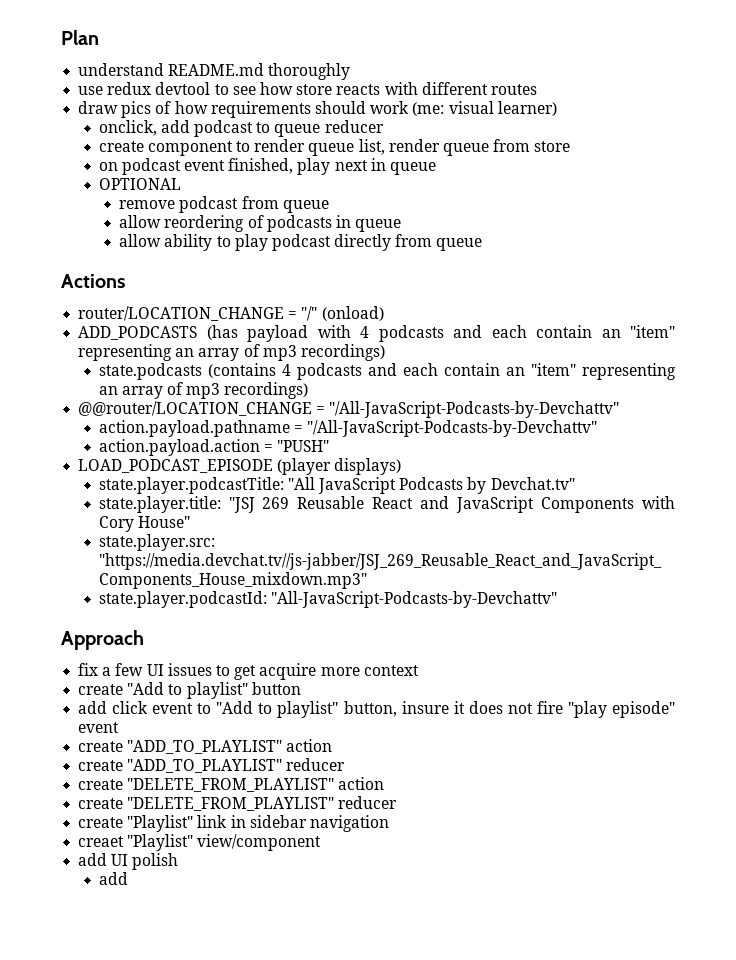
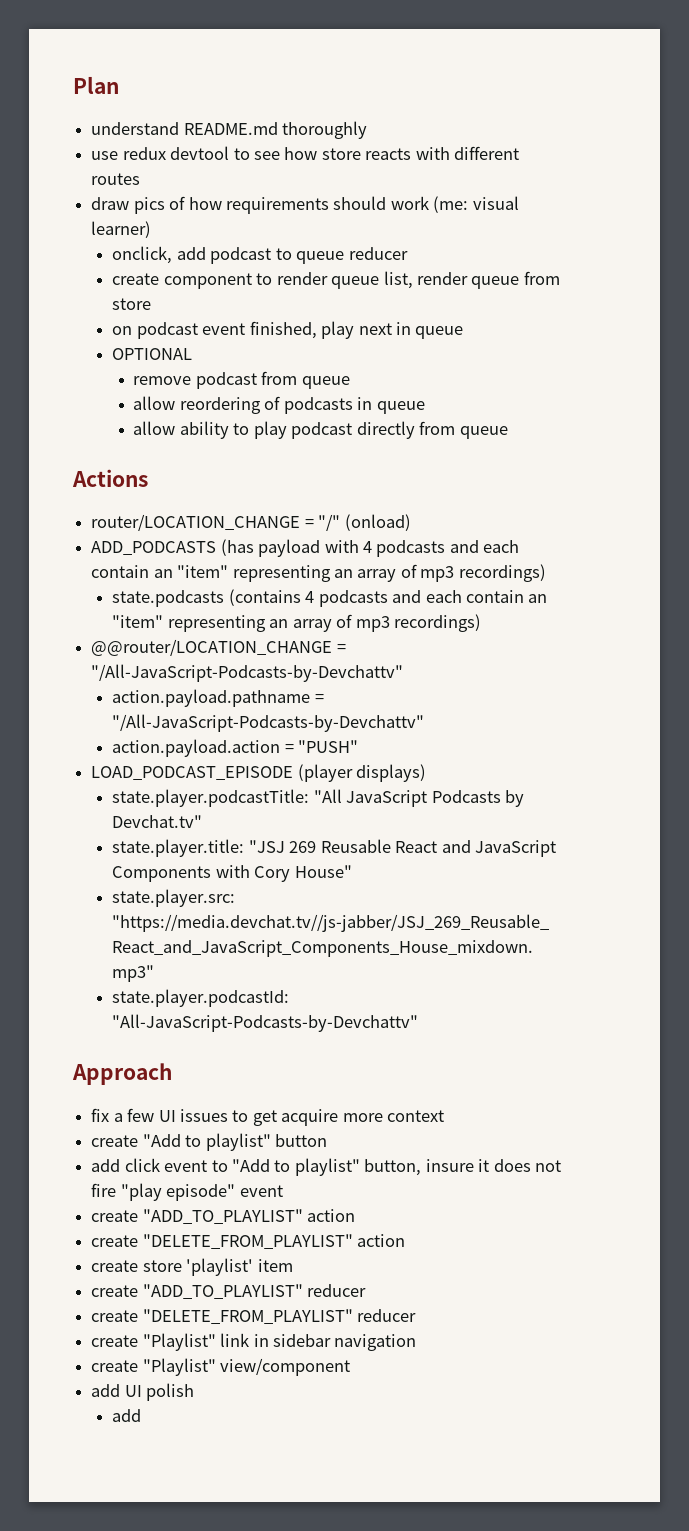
+ create "DELETE_FROM_PLAYLIST" action
+ create store 'playlist' item
- create "DELETE_FROM_PLAYLIST" action
- creaet "Playlist" view/component
+ create "Playlist" view/component

